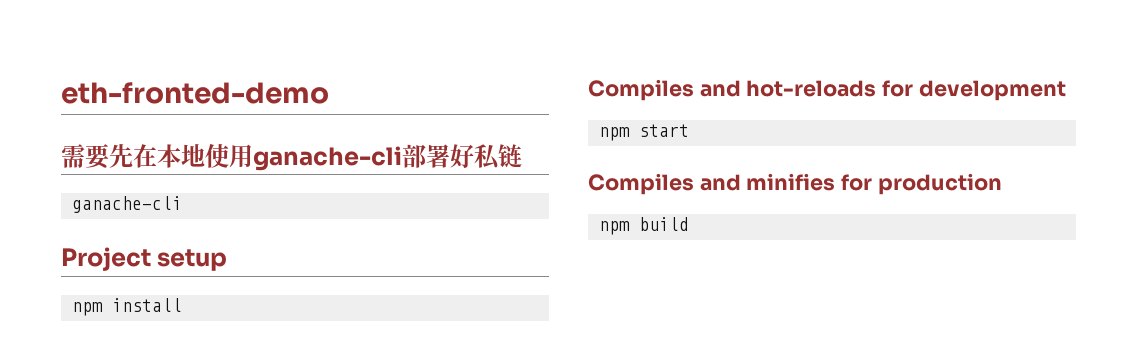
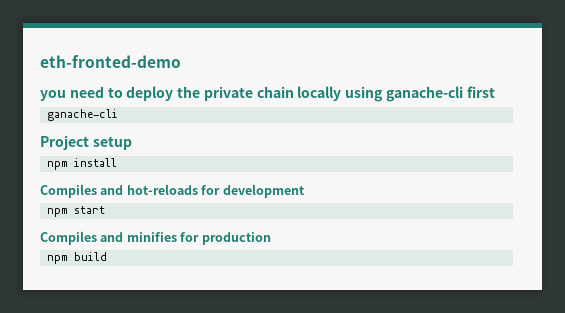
- 需要先在本地使用ganache-cli部署好私链
+ you need to deploy the private chain locally using ganache-cli first

